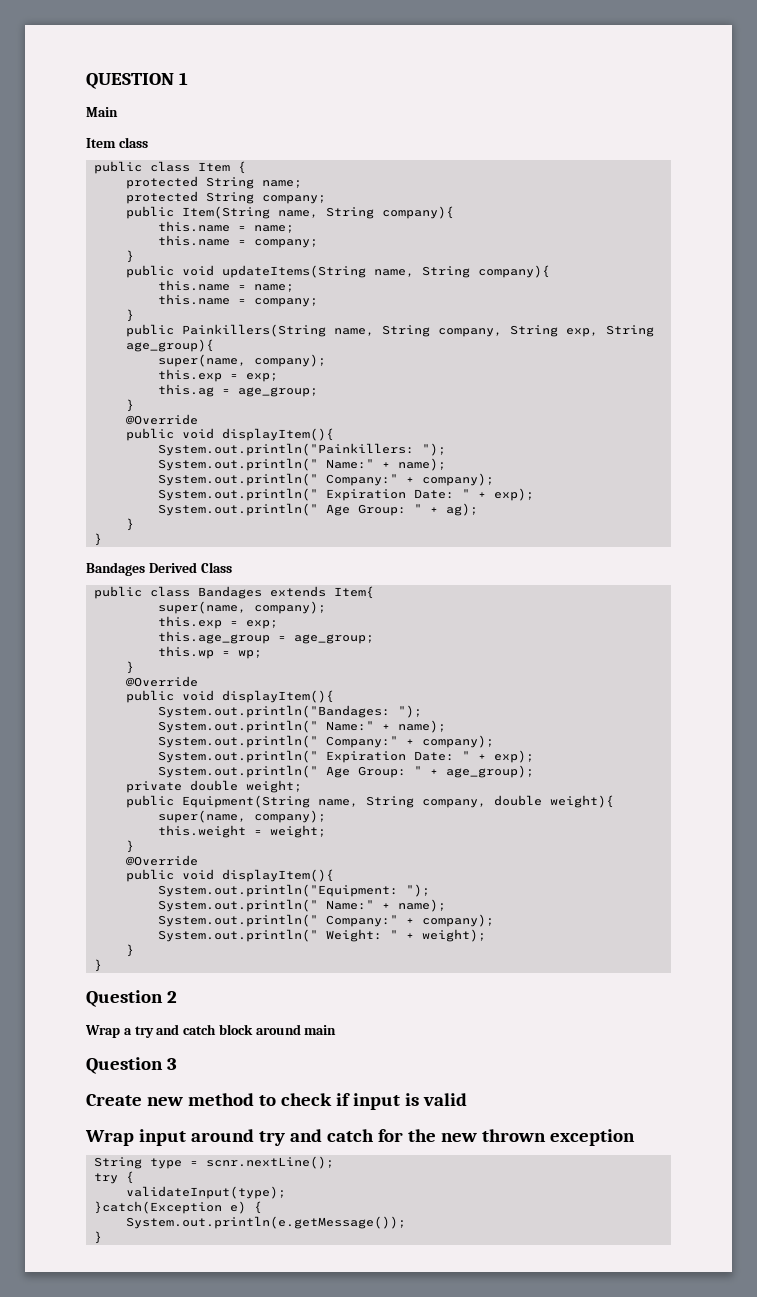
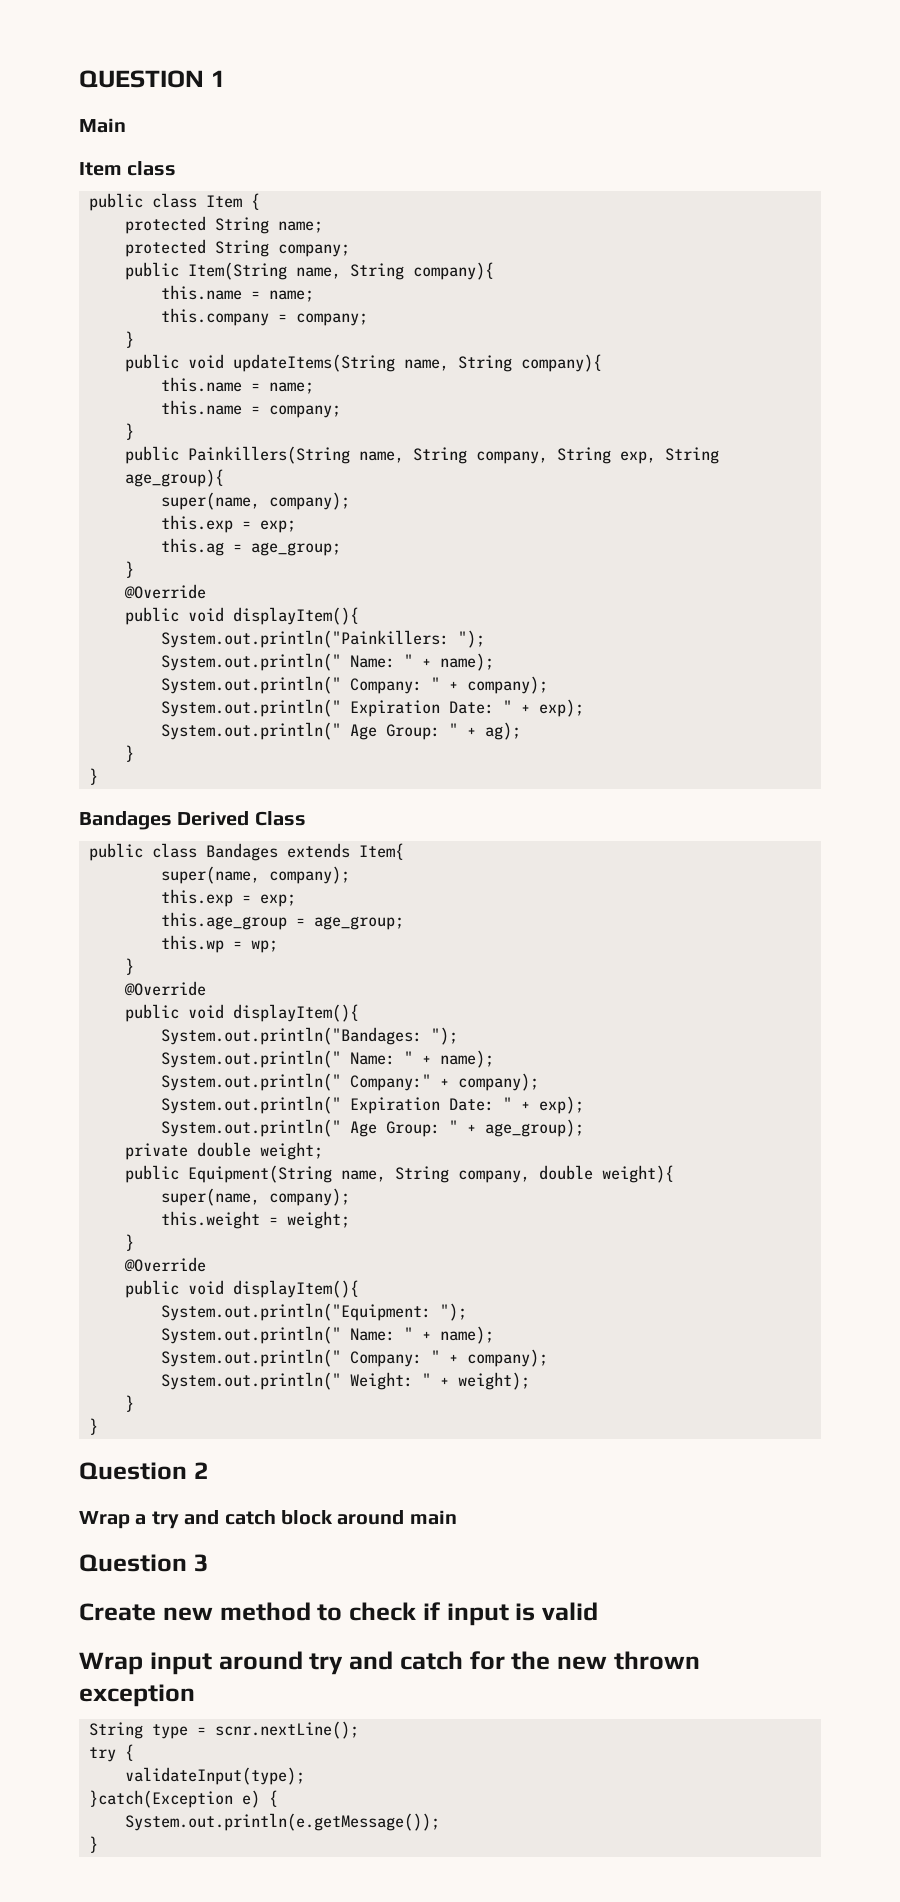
  public Item(String name, String company){
  this.name = name;
- this.name = company;
+ this.company = company;
  System.out.println("Painkillers: ");
- System.out.println(" Name:" + name);
- System.out.println(" Company:" + company);
+ System.out.println(" Name: " + name);
+ System.out.println(" Company: " + company);
  System.out.println("Bandages: ");
- System.out.println(" Name:" + name);
+ System.out.println(" Name: " + name);
  System.out.println("Equipment: ");
- System.out.println(" Name:" + name);
- System.out.println(" Company:" + company);
+ System.out.println(" Name: " + name);
+ System.out.println(" Company: " + company);

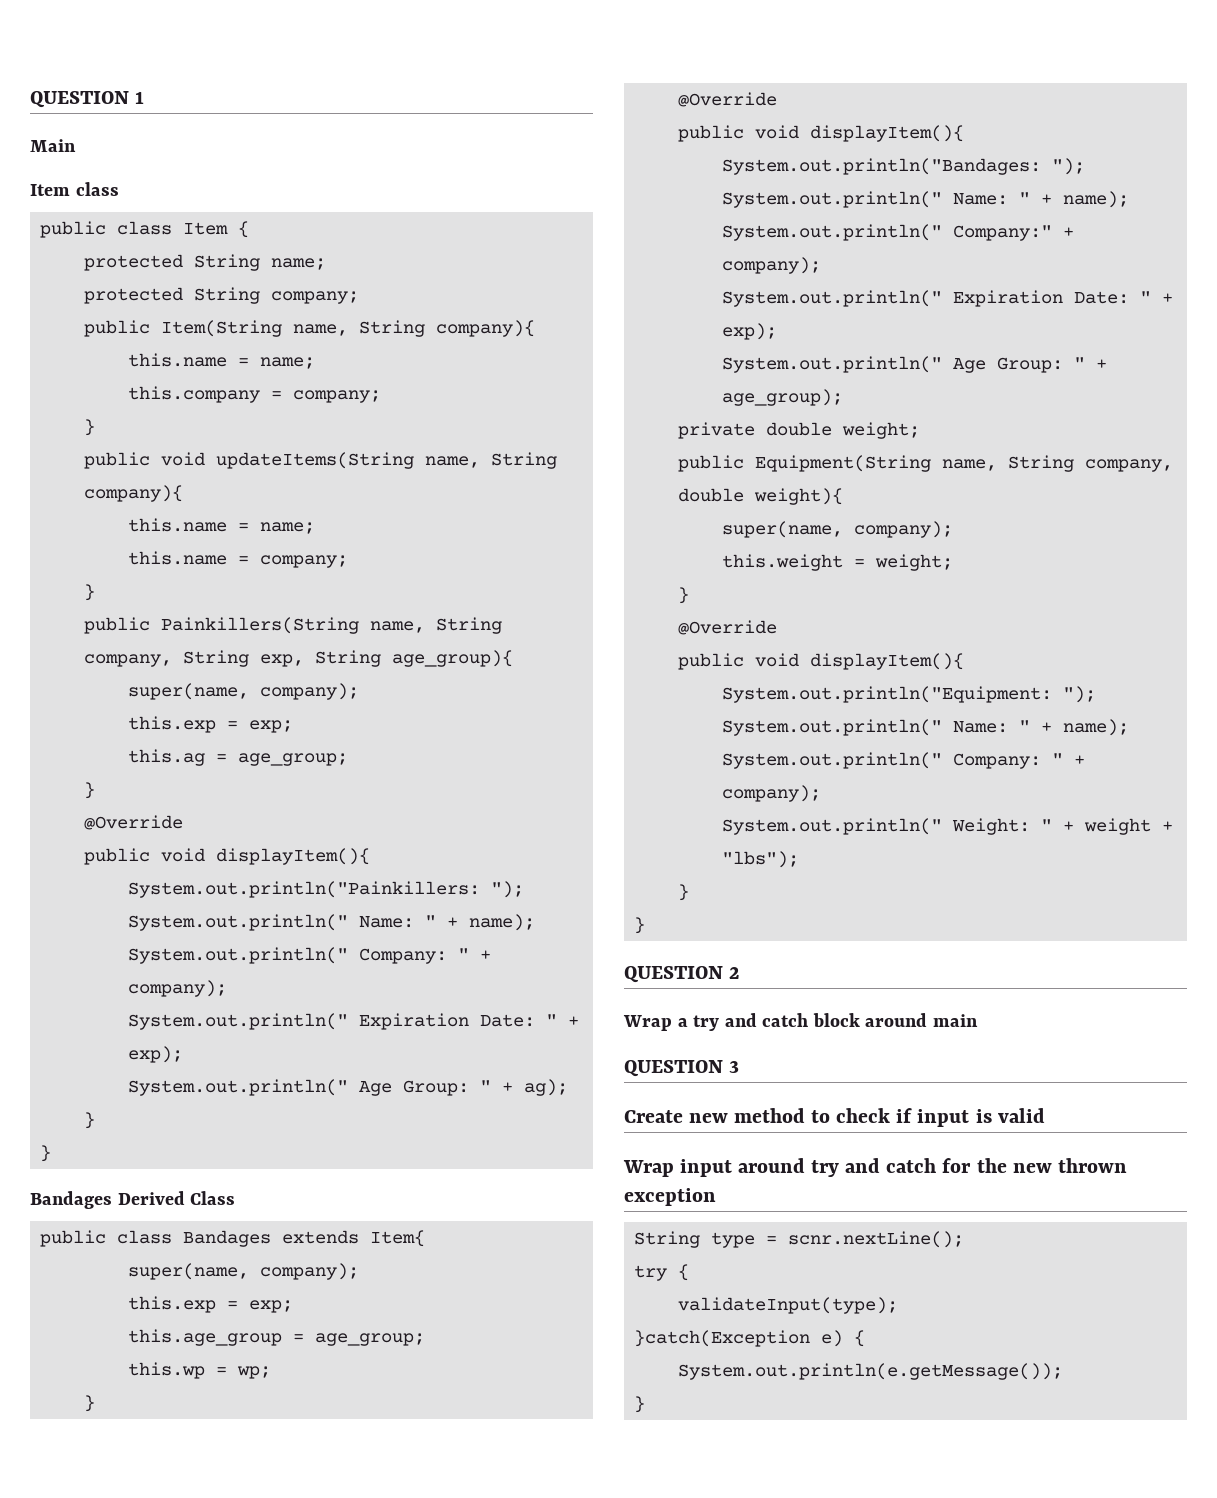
- System.out.println(" Weight: " + weight);
+ System.out.println(" Weight: " + weight + "lbs");
  }
  }
- Question 2
+ QUESTION 2
- Question 3
+ QUESTION 3

